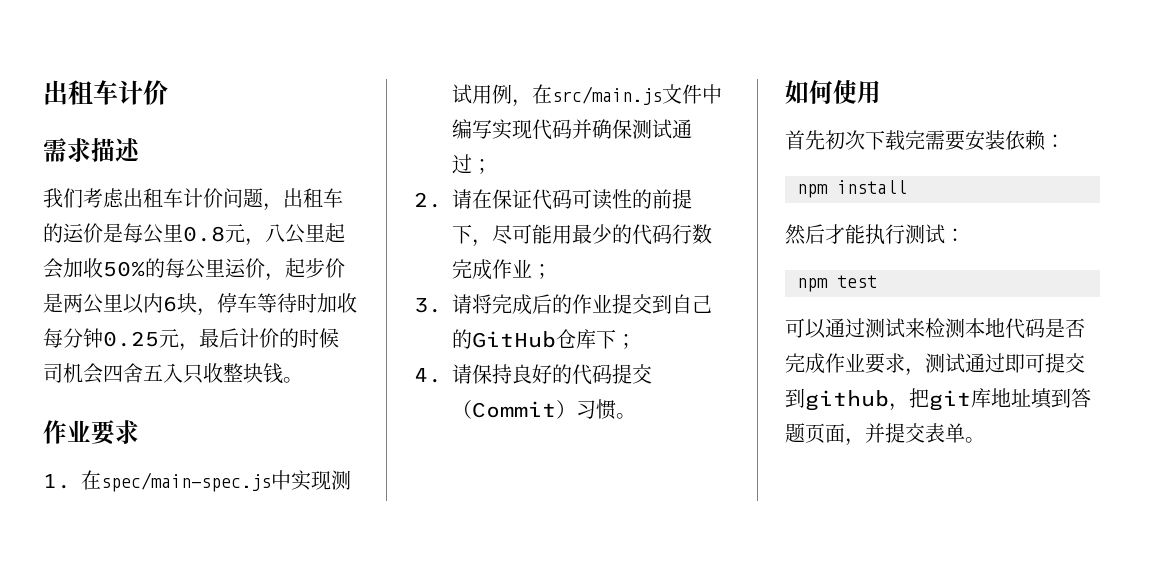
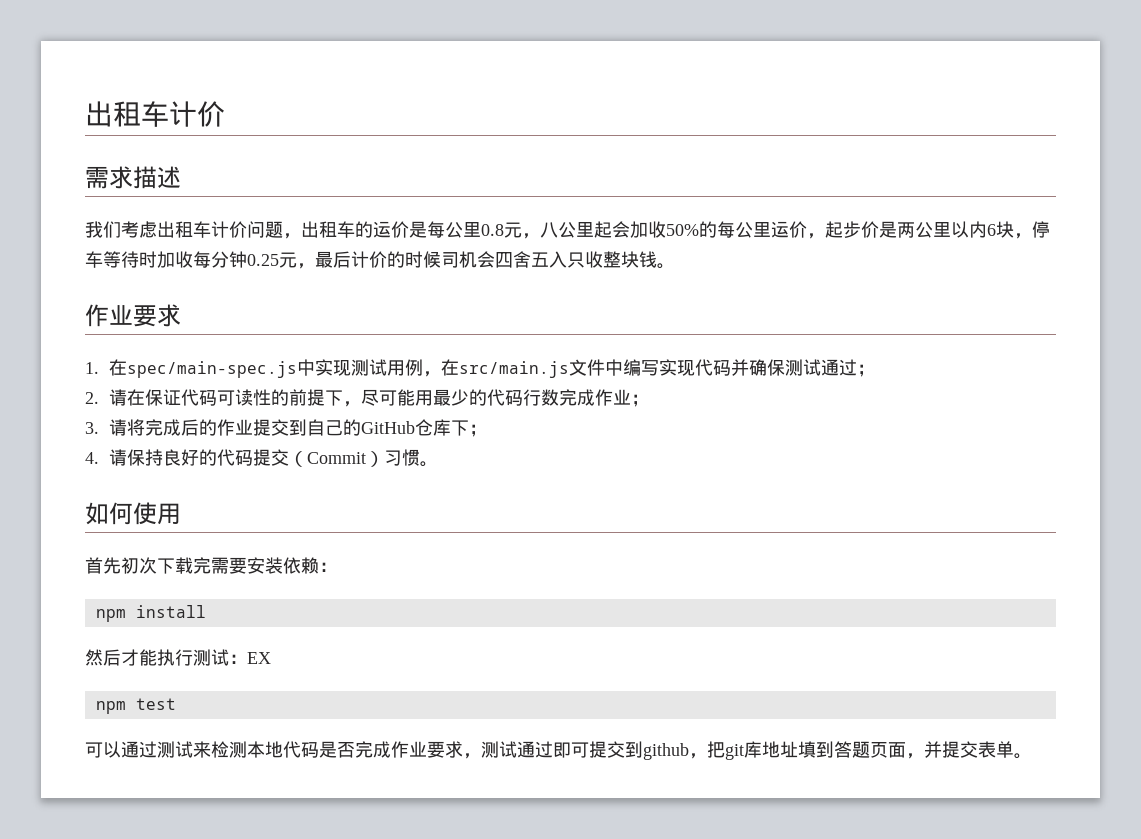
- 然后才能执行测试：
+ 然后才能执行测试：EX

